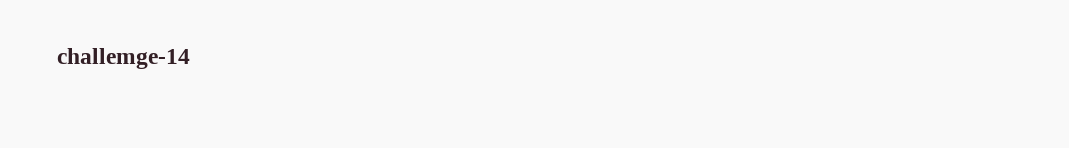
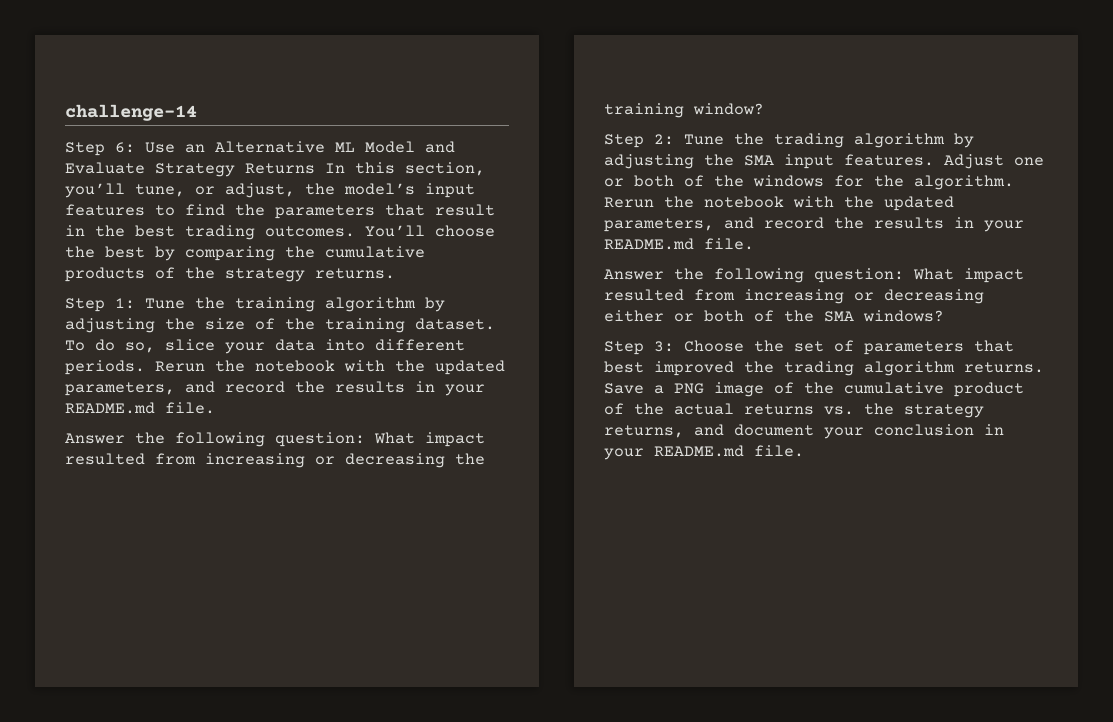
- challemge-14
+ challenge-14
+ Step 6: Use an Alternative ML Model and Evaluate Strategy Returns In this section, you’ll tune, or adjust, the model’s input features to find the parameters that result in the best trading outcomes. You’ll choose the best by comparing the cumulative products of the strategy returns.
+ Step 1: Tune the training algorithm by adjusting the size of the training dataset. To do so, slice your data into different periods. Rerun the notebook with the updated parameters, and record the results in your README.md file.
+ Answer the following question: What impact resulted from increasing or decreasing the training window?
+ Step 2: Tune the trading algorithm by adjusting the SMA input features. Adjust one or both of the windows for the algorithm. Rerun the notebook with the updated parameters, and record the results in your README.md file.
+ Answer the following question: What impact resulted from increasing or decreasing either or both of the SMA windows?
+ Step 3: Choose the set of parameters that best improved the trading algorithm returns. Save a PNG image of the cumulative product of the actual returns vs. the strategy returns, and document your conclusion in your README.md file.

